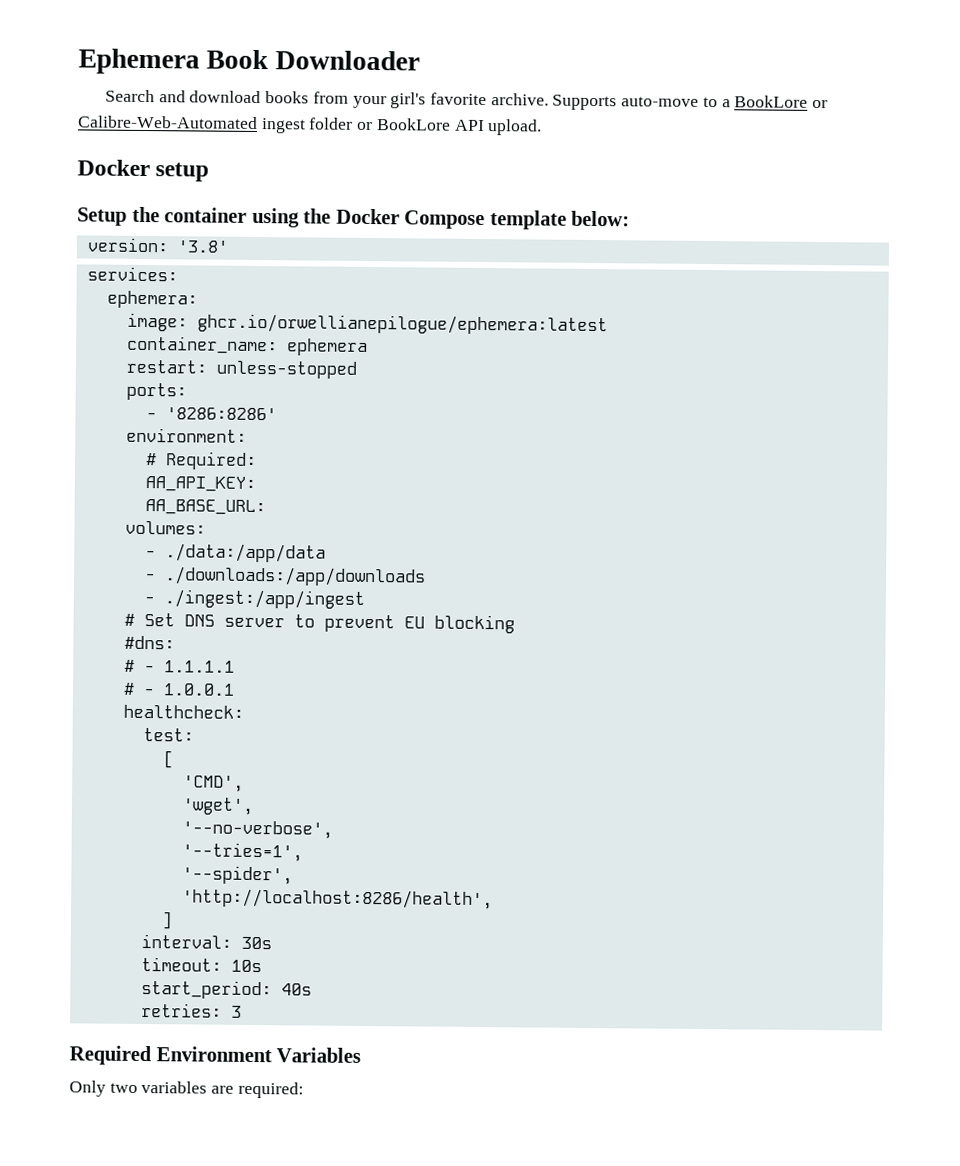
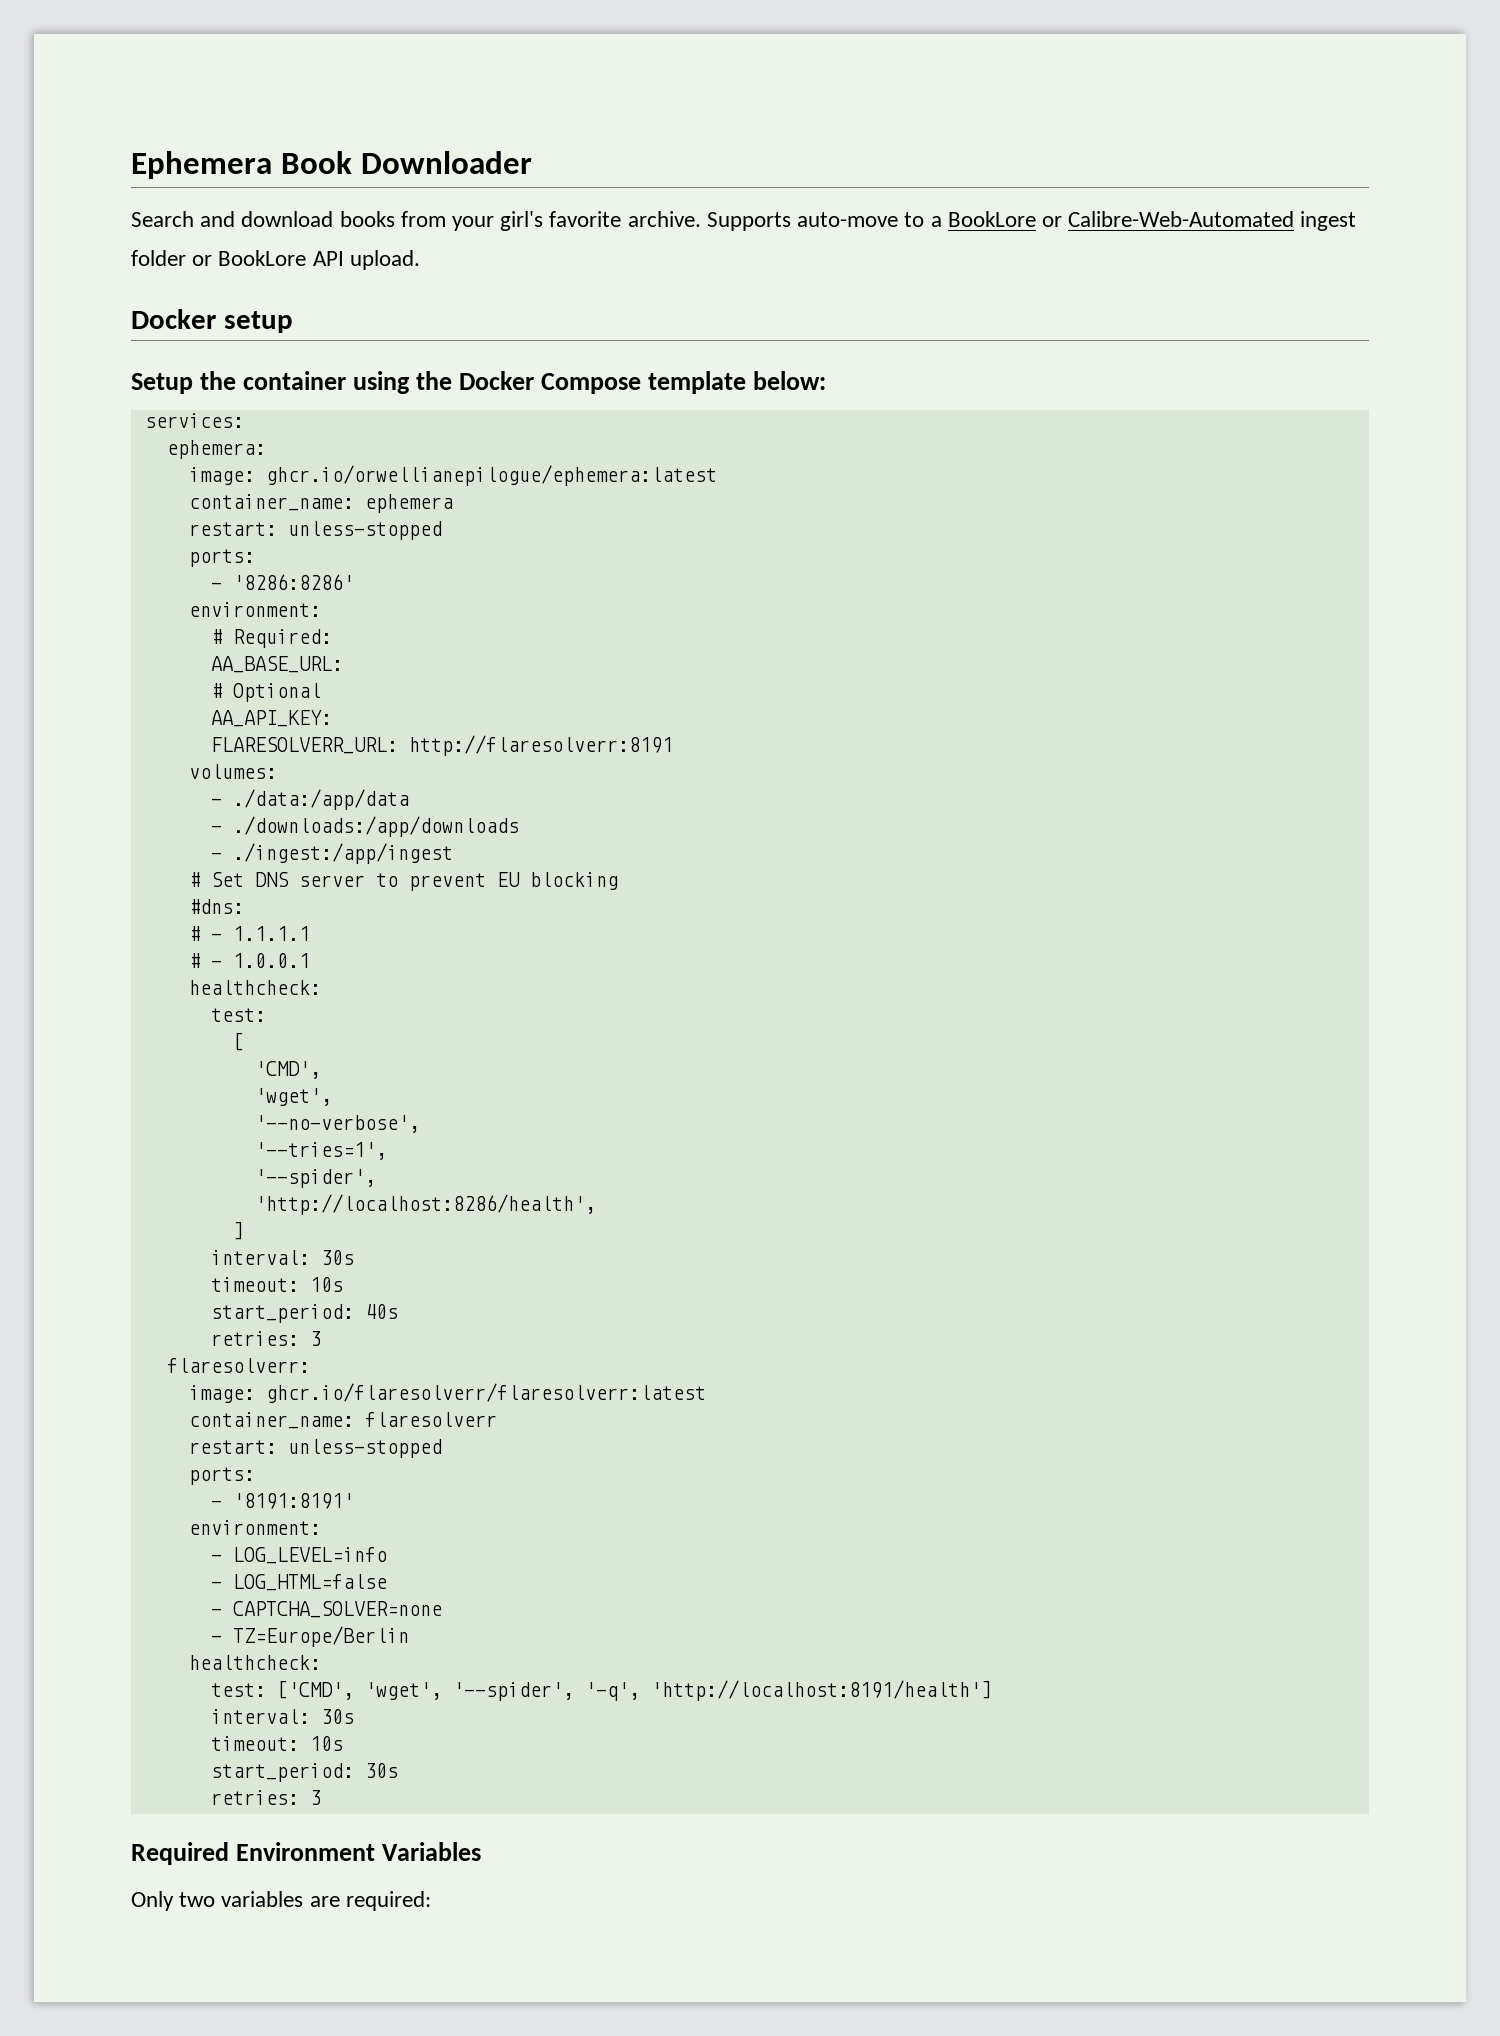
- version: '3.8'
+ AA_BASE_URL:
+ # Optional
- AA_BASE_URL:
+ FLARESOLVERR_URL: http://flaresolverr:8191
+ flaresolverr:
+ image: ghcr.io/flaresolverr/flaresolverr:latest
+ container_name: flaresolverr
+ restart: unless-stopped
+ ports:
+ - '8191:8191'
+ environment:
+ - LOG_LEVEL=info
+ - LOG_HTML=false
+ - CAPTCHA_SOLVER=none
+ - TZ=Europe/Berlin
+ healthcheck:
+ test: ['CMD', 'wget', '--spider', '-q', 'http://localhost:8191/health']
+ interval: 30s
+ timeout: 10s
+ start_period: 30s
+ retries: 3

